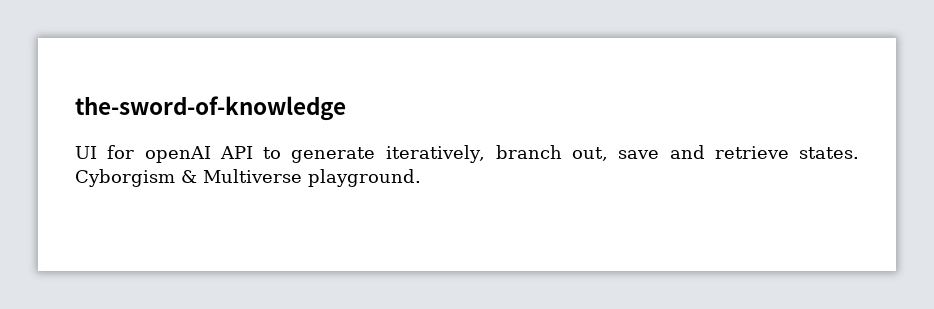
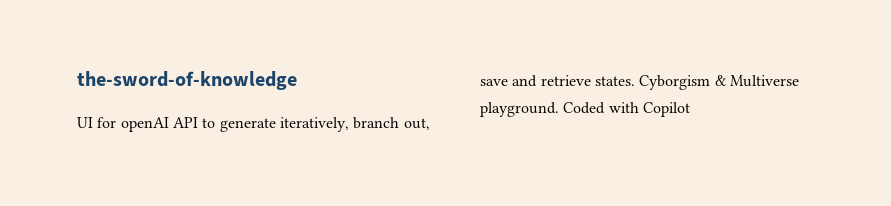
+ Coded with Copilot

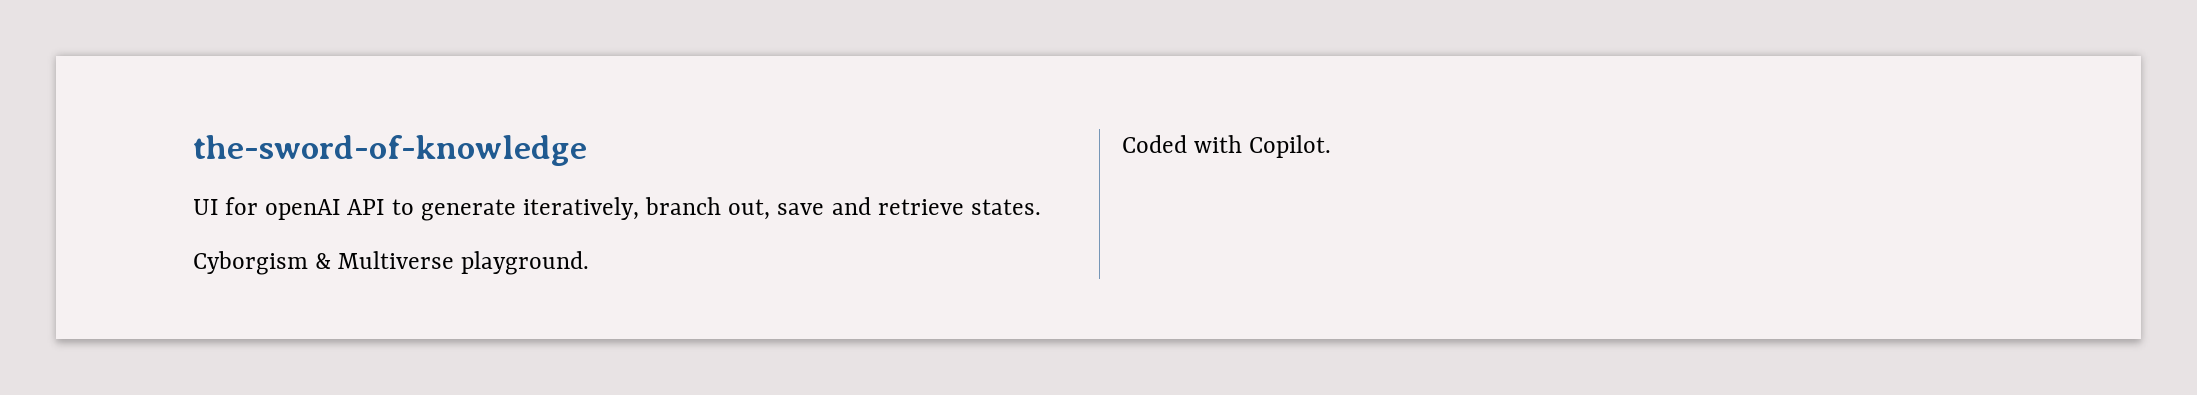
- UI for openAI API to generate iteratively, branch out, save and retrieve states. Cyborgism & Multiverse playground. Coded with Copilot
+ UI for openAI API to generate iteratively, branch out, save and retrieve states.
+ Cyborgism & Multiverse playground.
+ Coded with Copilot.

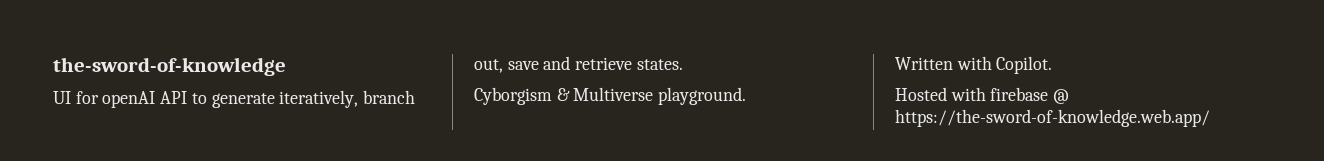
- Coded with Copilot.
+ Written with Copilot.
+ Hosted with firebase @ https://the-sword-of-knowledge.web.app/

